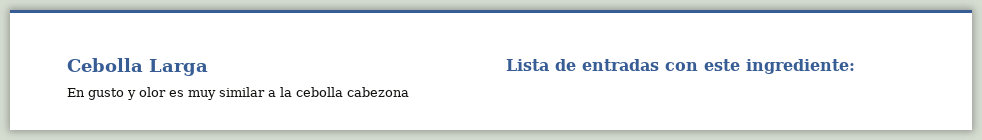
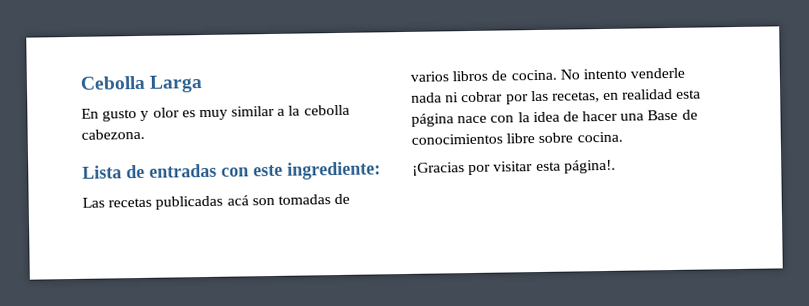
- En gusto y olor es muy similar a la cebolla cabezona
+ En gusto y olor es muy similar a la cebolla cabezona.
+ Las recetas publicadas acá son tomadas de varios libros de cocina. No intento venderle nada ni cobrar por las recetas, en realidad esta página nace con la idea de hacer una Base de conocimientos libre sobre cocina.
+ ¡Gracias por visitar esta página!.

